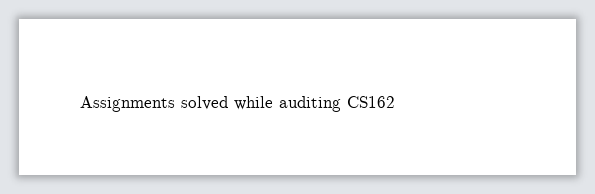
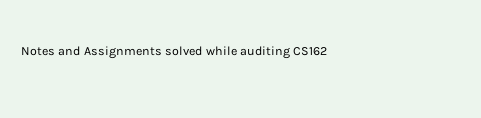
- Assignments solved while auditing CS162
+ Notes and Assignments solved while auditing CS162

